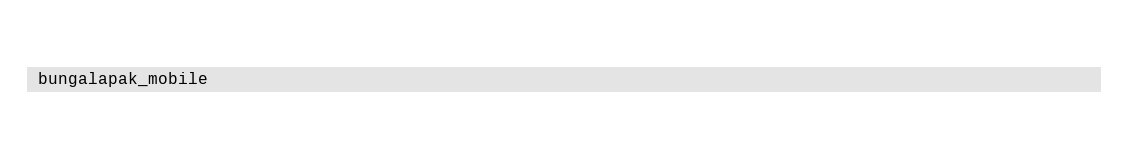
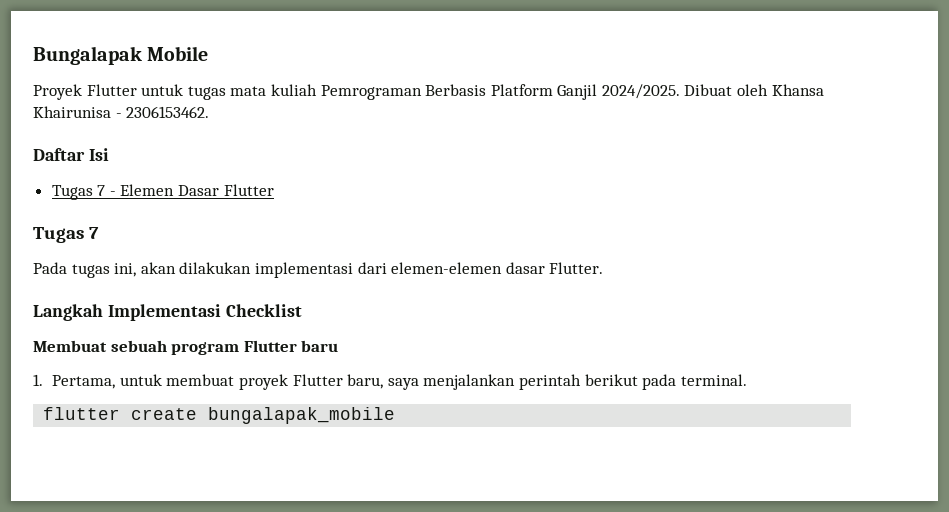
- bungalapak_mobile
+ Bungalapak Mobile
+ Proyek Flutter untuk tugas mata kuliah Pemrograman Berbasis Platform Ganjil 2024/2025. Dibuat oleh Khansa Khairunisa - 2306153462.
+ Daftar Isi
+ Tugas 7 - Elemen Dasar Flutter
+ Tugas 7
+ Pada tugas ini, akan dilakukan implementasi dari elemen-elemen dasar Flutter.
+ Langkah Implementasi Checklist
+ Membuat sebuah program Flutter baru
+ 1. Pertama, untuk membuat proyek Flutter baru, saya menjalankan perintah berikut pada terminal.
+ flutter create bungalapak_mobile

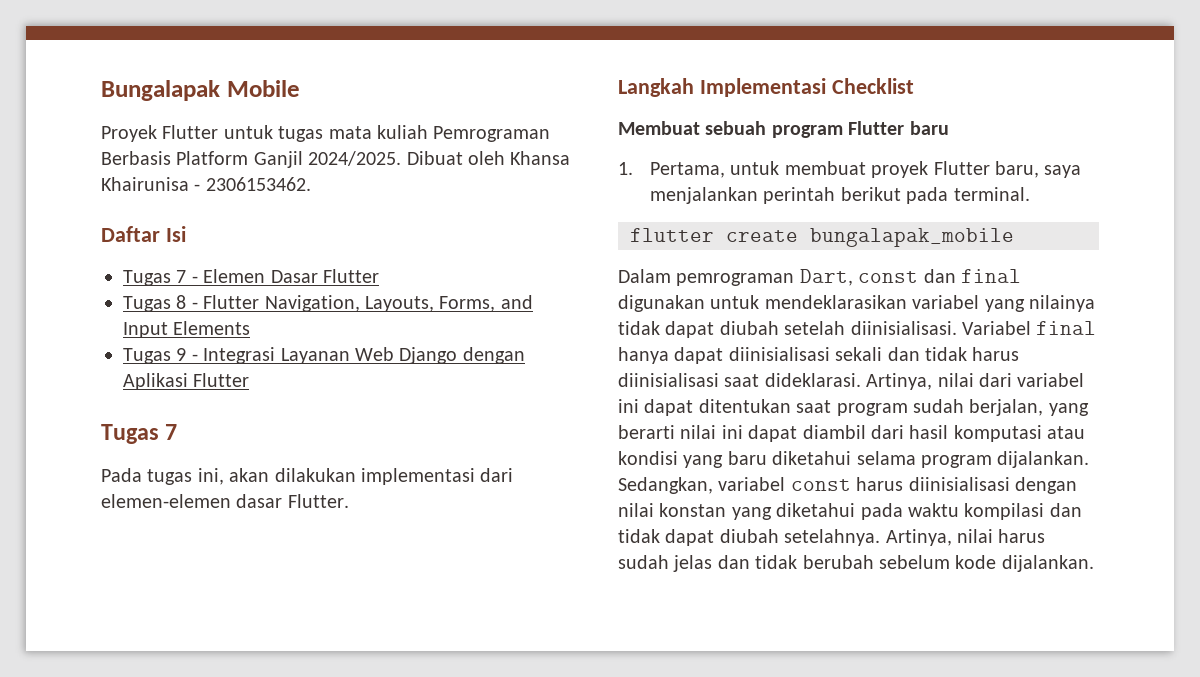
+ Tugas 8 - Flutter Navigation, Layouts, Forms, and Input Elements
+ Tugas 9 - Integrasi Layanan Web Django dengan Aplikasi Flutter
+ Dalam pemrograman Dart, const dan final digunakan untuk mendeklarasikan variabel yang nilainya tidak dapat diubah setelah diinisialisasi. Variabel final hanya dapat diinisialisasi sekali dan tidak harus diinisialisasi saat dideklarasi. Artinya, nilai dari variabel ini dapat ditentukan saat program sudah berjalan, yang berarti nilai ini dapat diambil dari hasil komputasi atau kondisi yang baru diketahui selama program dijalankan. Sedangkan, variabel const harus diinisialisasi dengan nilai konstan yang diketahui pada waktu kompilasi dan tidak dapat diubah setelahnya. Artinya, nilai harus sudah jelas dan tidak berubah sebelum kode dijalankan.

